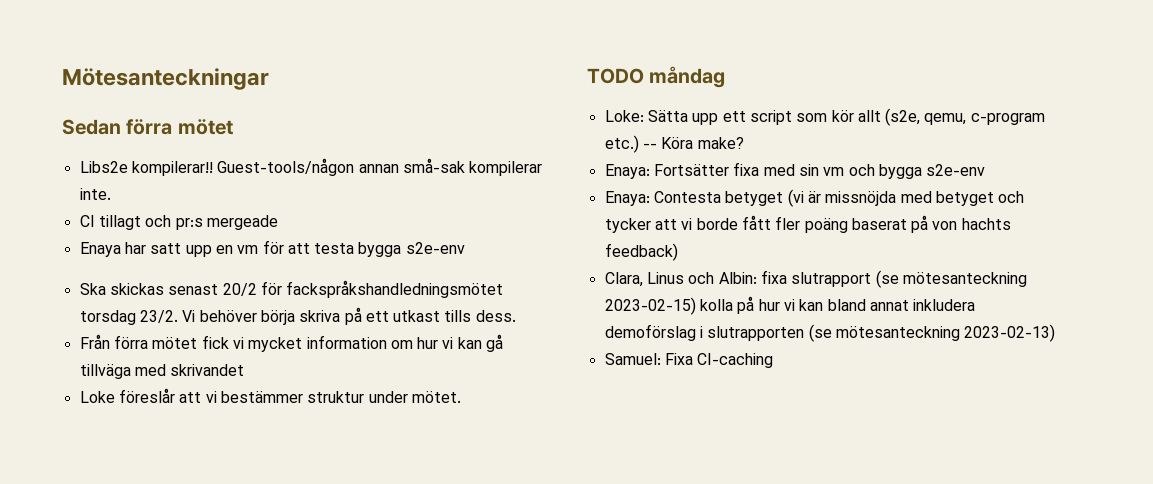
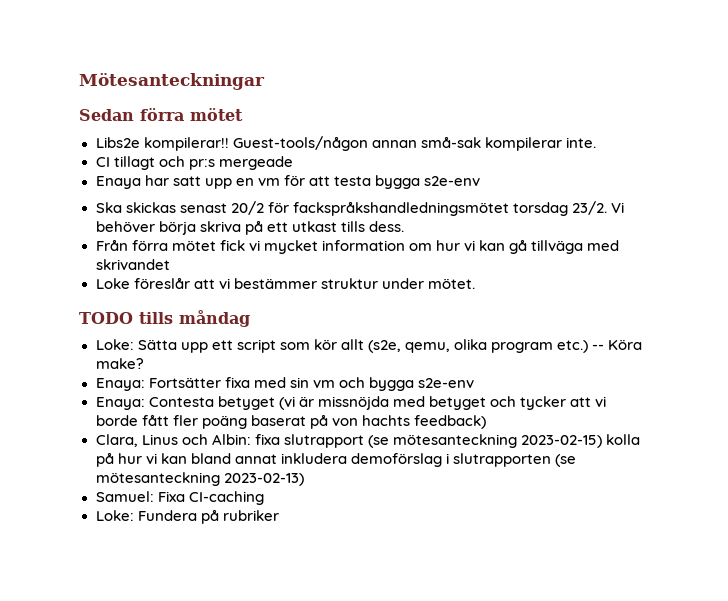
- TODO måndag
+ TODO tills måndag
- Loke: Sätta upp ett script som kör allt (s2e, qemu, c-program etc.) -- Köra make?
+ Loke: Sätta upp ett script som kör allt (s2e, qemu, olika program etc.) -- Köra make?
+ Loke: Fundera på rubriker

